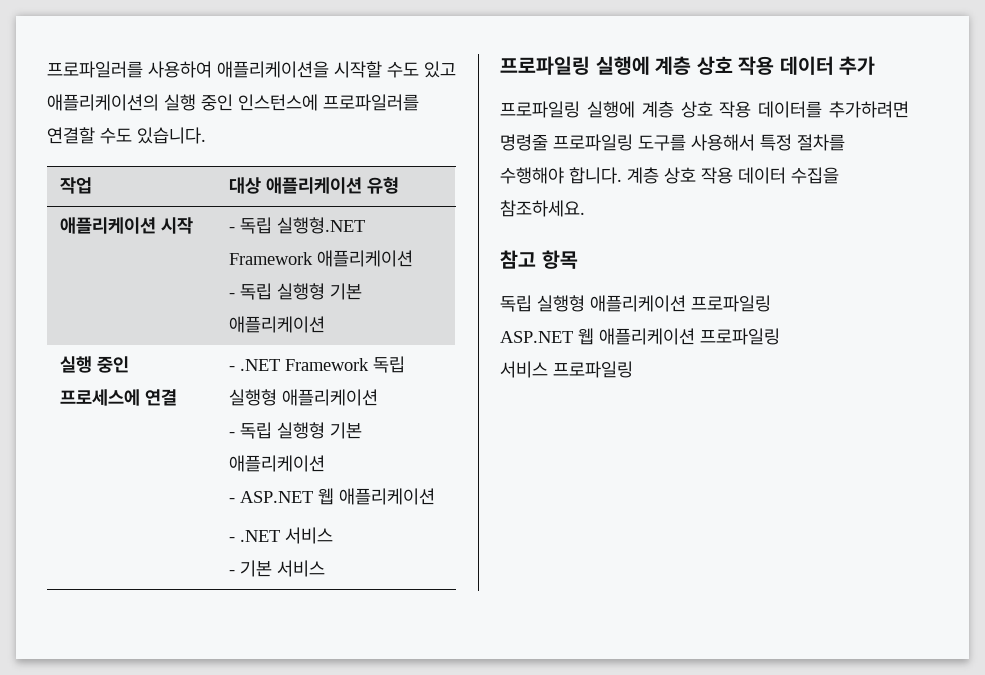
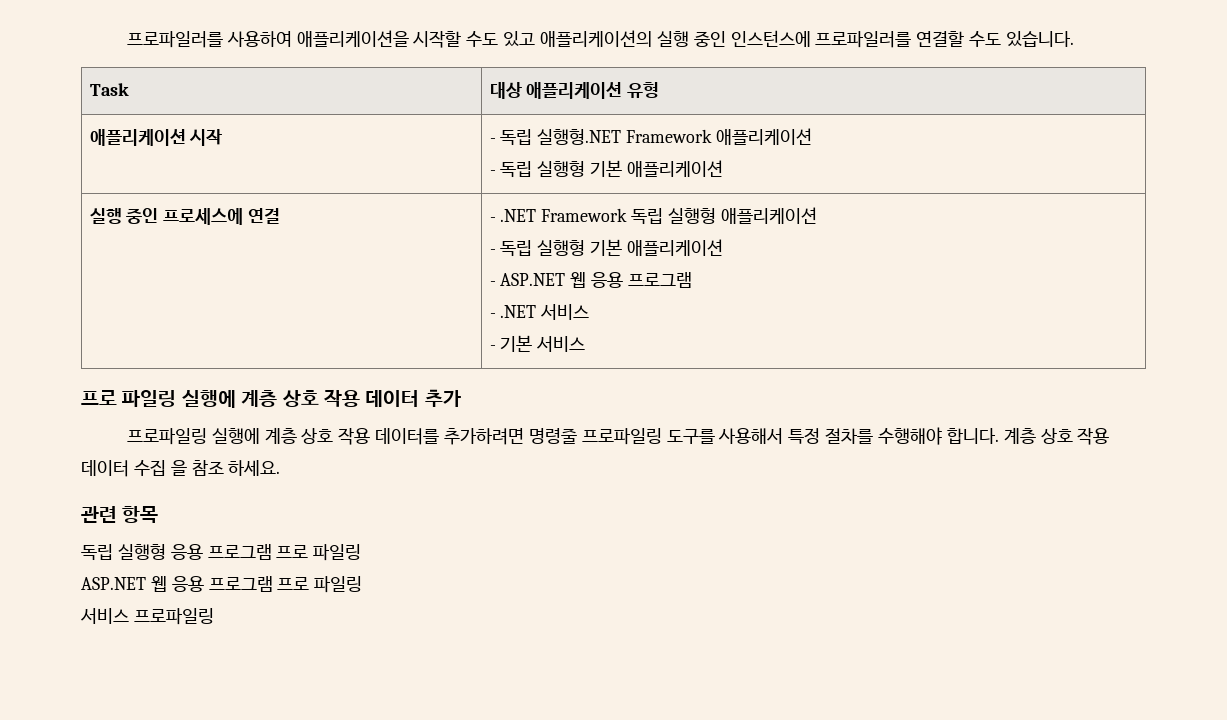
- 작업 | 대상 애플리케이션 유형
+ Task | 대상 애플리케이션 유형
  실행 중인 프로세스에 연결 | - .NET Framework 독립 실행형 애플리케이션
  - 독립 실행형 기본 애플리케이션
- - ASP.NET 웹 애플리케이션
+ - ASP.NET 웹 응용 프로그램
- 프로파일링 실행에 계층 상호 작용 데이터 추가
+ 프로 파일링 실행에 계층 상호 작용 데이터 추가
- 계층 상호 작용 데이터 수집을 참조하세요.
- 참고 항목
- 독립 실행형 애플리케이션 프로파일링
- ASP.NET 웹 애플리케이션 프로파일링
+ 계층 상호 작용 데이터 수집 을 참조 하세요.
+ 관련 항목
+ 독립 실행형 응용 프로그램 프로 파일링
+ ASP.NET 웹 응용 프로그램 프로 파일링

